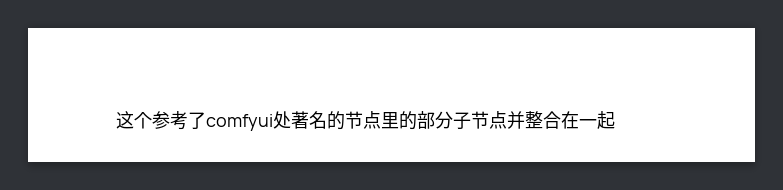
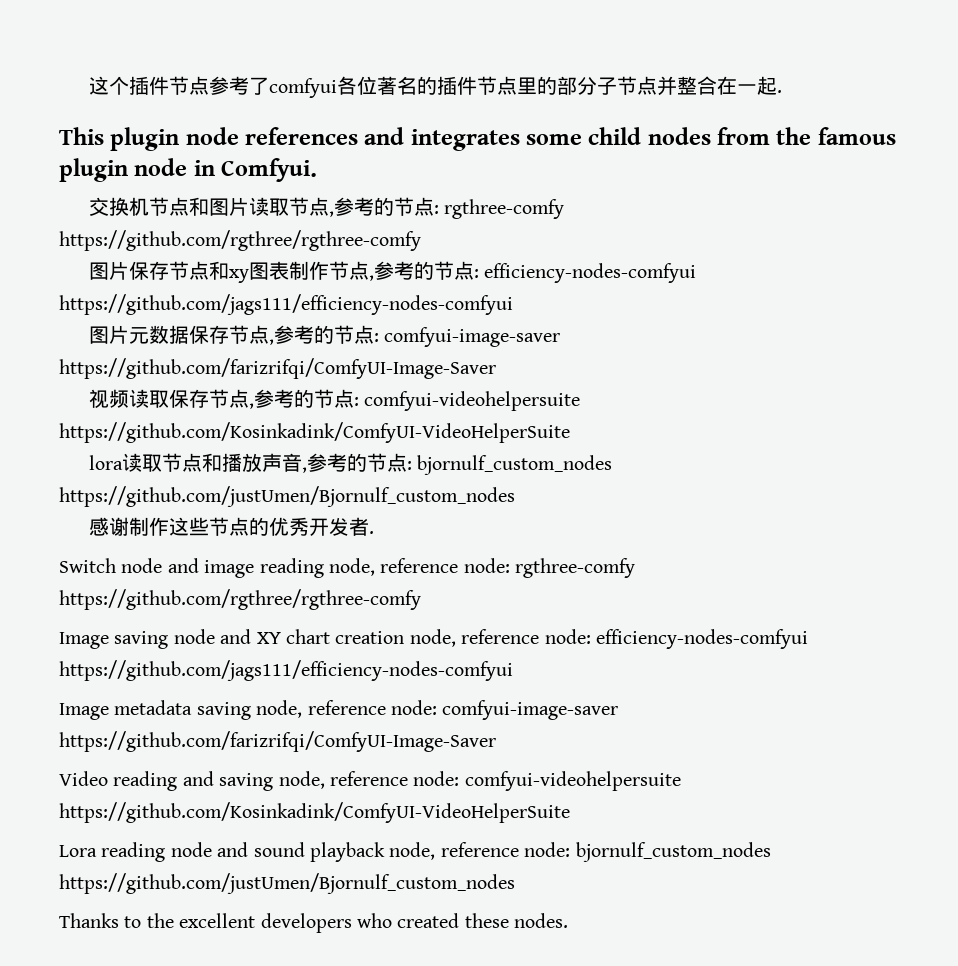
- 这个参考了comfyui处著名的节点里的部分子节点并整合在一起
+ 这个插件节点参考了comfyui各位著名的插件节点里的部分子节点并整合在一起.
+ This plugin node references and integrates some child nodes from the famous plugin node in Comfyui.
+ 交换机节点和图片读取节点,参考的节点: rgthree-comfy https://github.com/rgthree/rgthree-comfy
+ 图片保存节点和xy图表制作节点,参考的节点: efficiency-nodes-comfyui https://github.com/jags111/efficiency-nodes-comfyui
+ 图片元数据保存节点,参考的节点: comfyui-image-saver https://github.com/farizrifqi/ComfyUI-Image-Saver
+ 视频读取保存节点,参考的节点: comfyui-videohelpersuite https://github.com/Kosinkadink/ComfyUI-VideoHelperSuite
+ lora读取节点和播放声音,参考的节点: bjornulf_custom_nodes https://github.com/justUmen/Bjornulf_custom_nodes
+ 感谢制作这些节点的优秀开发者.
+ Switch node and image reading node, reference node: rgthree-comfy https://github.com/rgthree/rgthree-comfy
+ Image saving node and XY chart creation node, reference node: efficiency-nodes-comfyui https://github.com/jags111/efficiency-nodes-comfyui
+ Image metadata saving node, reference node: comfyui-image-saver https://github.com/farizrifqi/ComfyUI-Image-Saver
+ Video reading and saving node, reference node: comfyui-videohelpersuite https://github.com/Kosinkadink/ComfyUI-VideoHelperSuite
+ Lora reading node and sound playback node, reference node: bjornulf_custom_nodes https://github.com/justUmen/Bjornulf_custom_nodes
+ Thanks to the excellent developers who created these nodes.

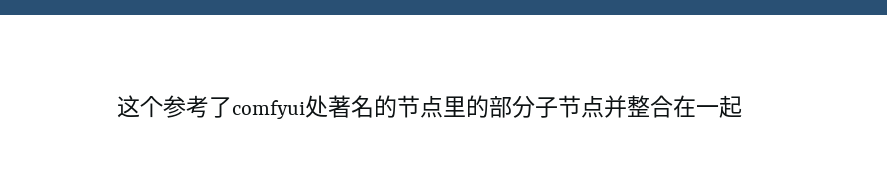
- 这个插件节点参考了comfyui各位著名的插件节点里的部分子节点并整合在一起.
- This plugin node references and integrates some child nodes from the famous plugin node in Comfyui.
- 交换机节点和图片读取节点,参考的节点: rgthree-comfy https://github.com/rgthree/rgthree-comfy
- 图片保存节点和xy图表制作节点,参考的节点: efficiency-nodes-comfyui https://github.com/jags111/efficiency-nodes-comfyui
- 图片元数据保存节点,参考的节点: comfyui-image-saver https://github.com/farizrifqi/ComfyUI-Image-Saver
- 视频读取保存节点,参考的节点: comfyui-videohelpersuite https://github.com/Kosinkadink/ComfyUI-VideoHelperSuite
- lora读取节点和播放声音,参考的节点: bjornulf_custom_nodes https://github.com/justUmen/Bjornulf_custom_nodes
- 感谢制作这些节点的优秀开发者.
- Switch node and image reading node, reference node: rgthree-comfy https://github.com/rgthree/rgthree-comfy
- Image saving node and XY chart creation node, reference node: efficiency-nodes-comfyui https://github.com/jags111/efficiency-nodes-comfyui
- Image metadata saving node, reference node: comfyui-image-saver https://github.com/farizrifqi/ComfyUI-Image-Saver
- Video reading and saving node, reference node: comfyui-videohelpersuite https://github.com/Kosinkadink/ComfyUI-VideoHelperSuite
- Lora reading node and sound playback node, reference node: bjornulf_custom_nodes https://github.com/justUmen/Bjornulf_custom_nodes
- Thanks to the excellent developers who created these nodes.
+ 这个参考了comfyui处著名的节点里的部分子节点并整合在一起

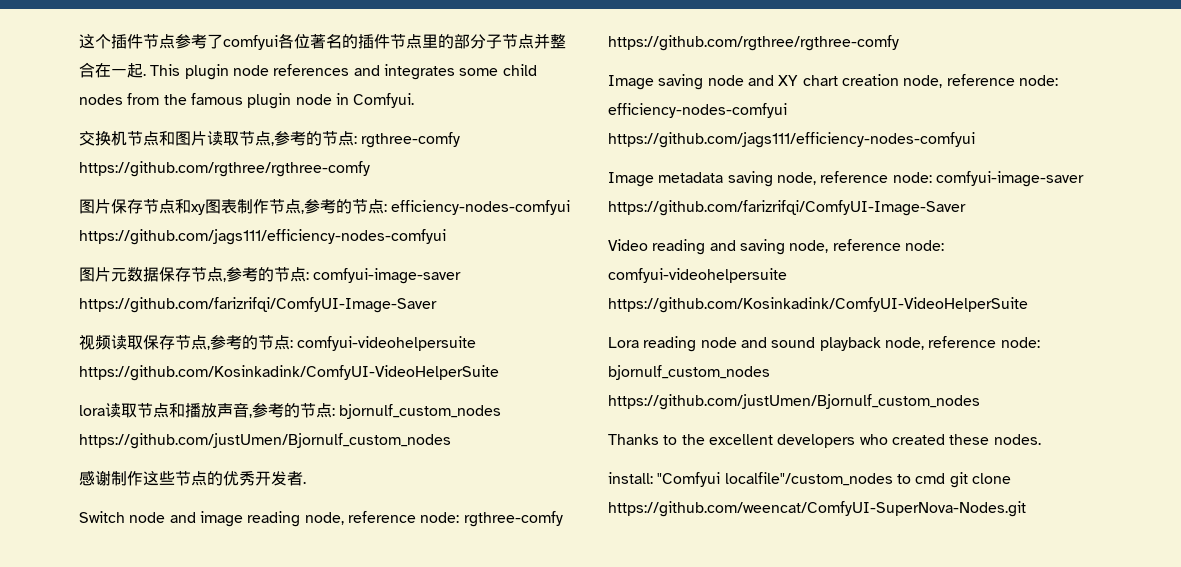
- 这个参考了comfyui处著名的节点里的部分子节点并整合在一起
+ 这个插件节点参考了comfyui各位著名的插件节点里的部分子节点并整合在一起. This plugin node references and integrates some child nodes from the famous plugin node in Comfyui.
+ 交换机节点和图片读取节点,参考的节点: rgthree-comfy https://github.com/rgthree/rgthree-comfy
+ 图片保存节点和xy图表制作节点,参考的节点: efficiency-nodes-comfyui https://github.com/jags111/efficiency-nodes-comfyui
+ 图片元数据保存节点,参考的节点: comfyui-image-saver https://github.com/farizrifqi/ComfyUI-Image-Saver
+ 视频读取保存节点,参考的节点: comfyui-videohelpersuite https://github.com/Kosinkadink/ComfyUI-VideoHelperSuite
+ lora读取节点和播放声音,参考的节点: bjornulf_custom_nodes https://github.com/justUmen/Bjornulf_custom_nodes
+ 感谢制作这些节点的优秀开发者.
+ Switch node and image reading node, reference node: rgthree-comfy https://github.com/rgthree/rgthree-comfy
+ Image saving node and XY chart creation node, reference node: efficiency-nodes-comfyui https://github.com/jags111/efficiency-nodes-comfyui
+ Image metadata saving node, reference node: comfyui-image-saver https://github.com/farizrifqi/ComfyUI-Image-Saver
+ Video reading and saving node, reference node: comfyui-videohelpersuite https://github.com/Kosinkadink/ComfyUI-VideoHelperSuite
+ Lora reading node and sound playback node, reference node: bjornulf_custom_nodes https://github.com/justUmen/Bjornulf_custom_nodes
+ Thanks to the excellent developers who created these nodes.
+ install: "Comfyui localfile"/custom_nodes to cmd git clone https://github.com/weencat/ComfyUI-SuperNova-Nodes.git

